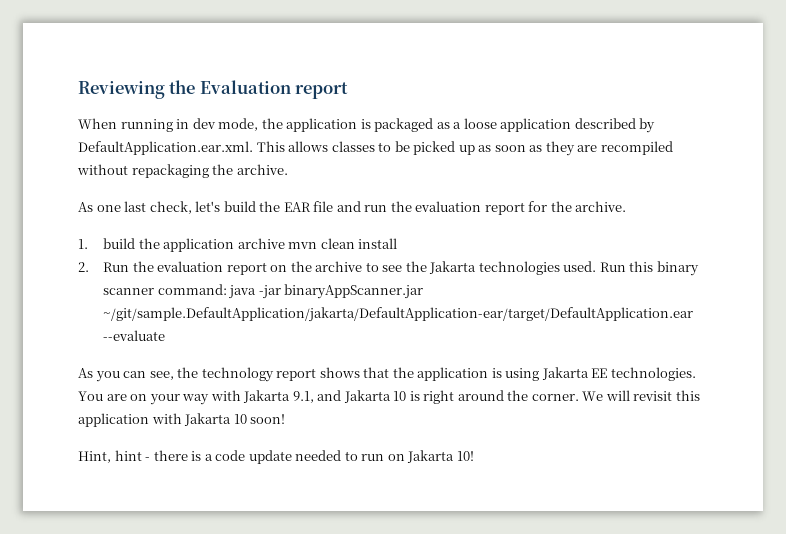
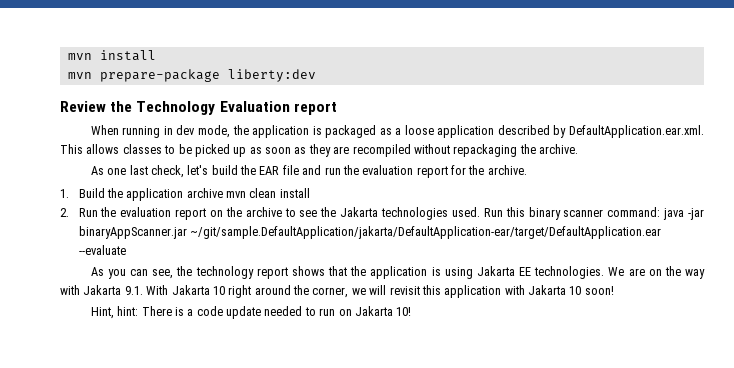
- Reviewing the Evaluation report
+ mvn install
+ mvn prepare-package liberty:dev
+ Review the Technology Evaluation report
- 1. build the application archive mvn clean install
+ 1. Build the application archive mvn clean install
- You are on your way with Jakarta 9.1, and Jakarta 10 is right around the corner. We will revisit this application with Jakarta 10 soon!
+ We are on the way with Jakarta 9.1. With Jakarta 10 right around the corner, we will revisit this application with Jakarta 10 soon!
- Hint, hint - there is a code update needed to run on Jakarta 10!
+ Hint, hint: There is a code update needed to run on Jakarta 10!

